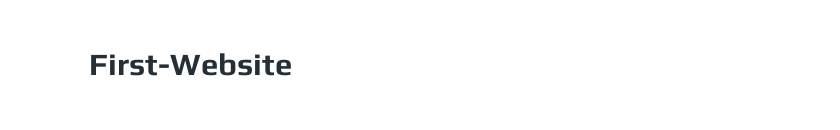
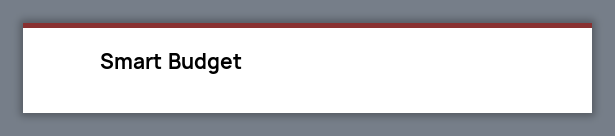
- First-Website
+ Smart Budget

